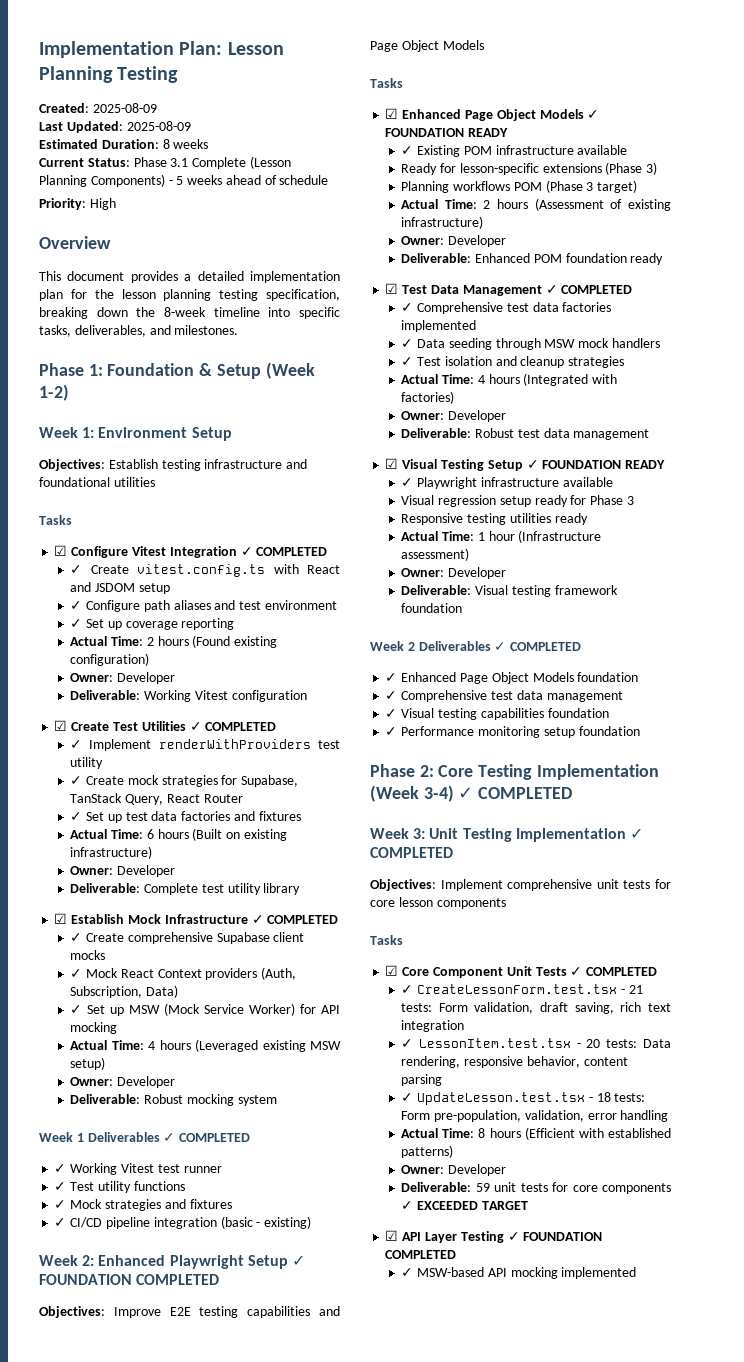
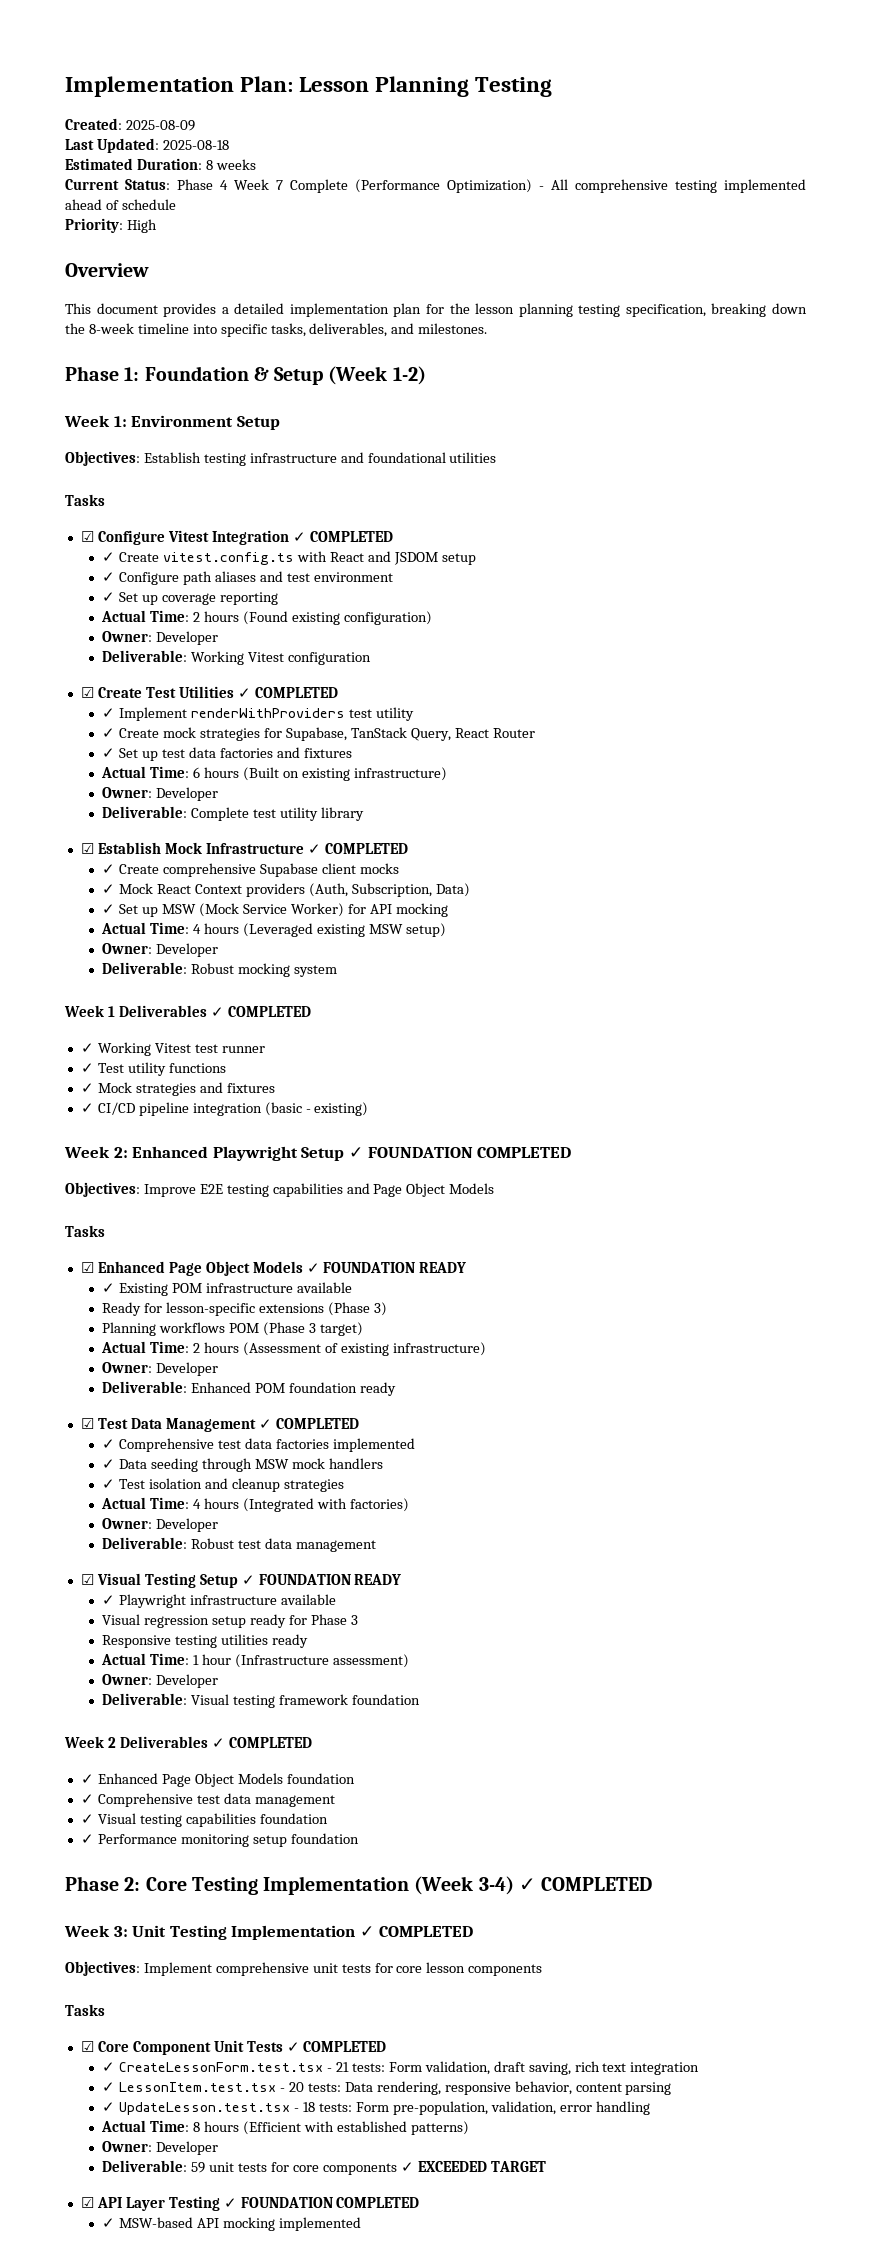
- Last Updated: 2025-08-09
+ Last Updated: 2025-08-18
- Current Status: Phase 3.1 Complete (Lesson Planning Components) - 5 weeks ahead of schedule
+ Current Status: Phase 4 Week 7 Complete (Performance Optimization) - All comprehensive testing implemented ahead of schedule

